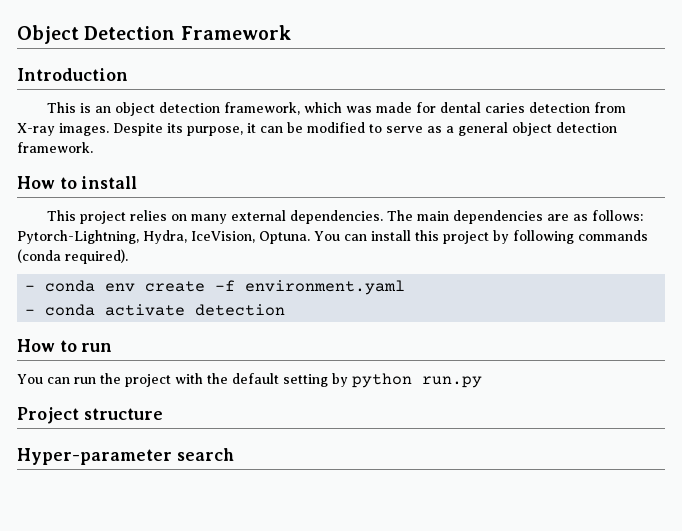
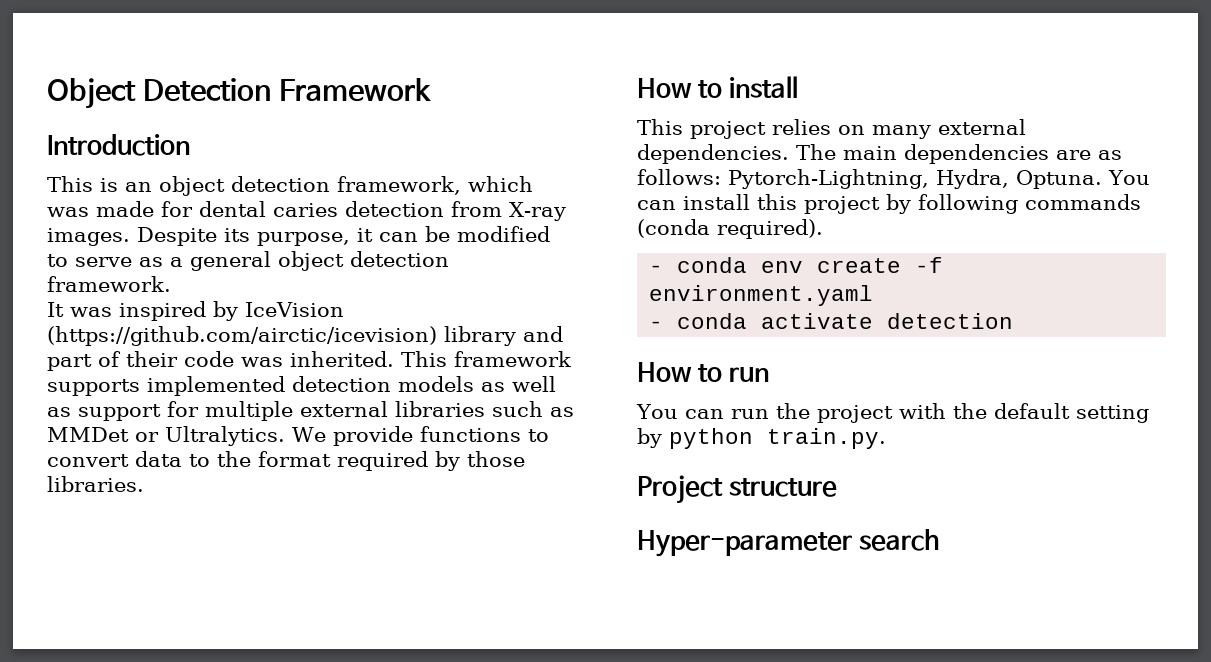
+ It was inspired by IceVision (https://github.com/airctic/icevision) library and part of their code was inherited. This framework supports implemented detection models as well as support for multiple external libraries such as MMDet or Ultralytics. We provide functions to convert data to the format required by those libraries.
- The main dependencies are as follows: Pytorch-Lightning, Hydra, IceVision, Optuna.
+ The main dependencies are as follows: Pytorch-Lightning, Hydra, Optuna.
- You can run the project with the default setting by python run.py
+ You can run the project with the default setting by python train.py.

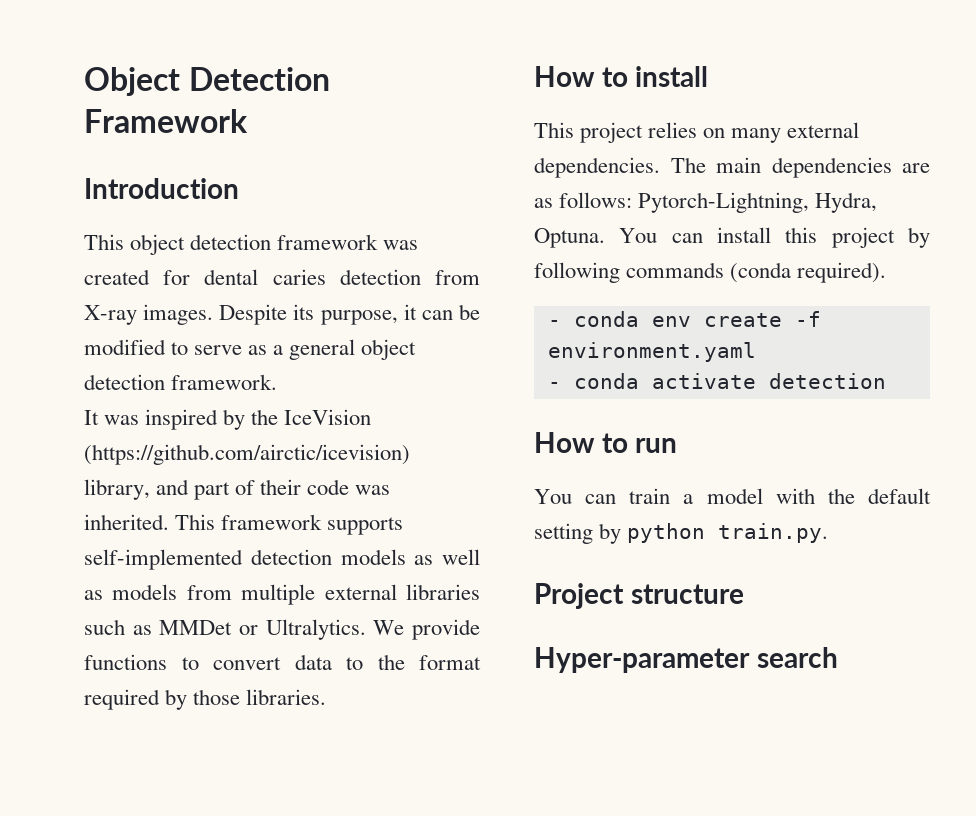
- This is an object detection framework, which was made for dental caries detection from X-ray images.
+ This object detection framework was created for dental caries detection from X-ray images.
- It was inspired by IceVision (https://github.com/airctic/icevision) library and part of their code was inherited.
+ It was inspired by the IceVision (https://github.com/airctic/icevision) library, and part of their code was inherited.
- This framework supports implemented detection models as well as support for multiple external libraries such as MMDet or Ultralytics.
+ This framework supports self-implemented detection models as well as models from multiple external libraries such as MMDet or Ultralytics.
- You can run the project with the default setting by python train.py.
+ You can train a model with the default setting by python train.py.

